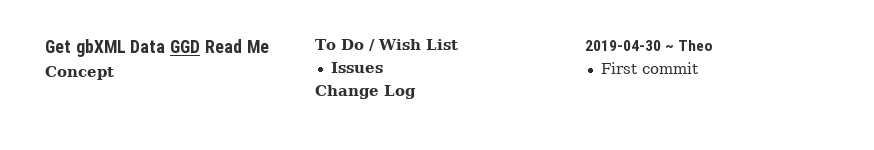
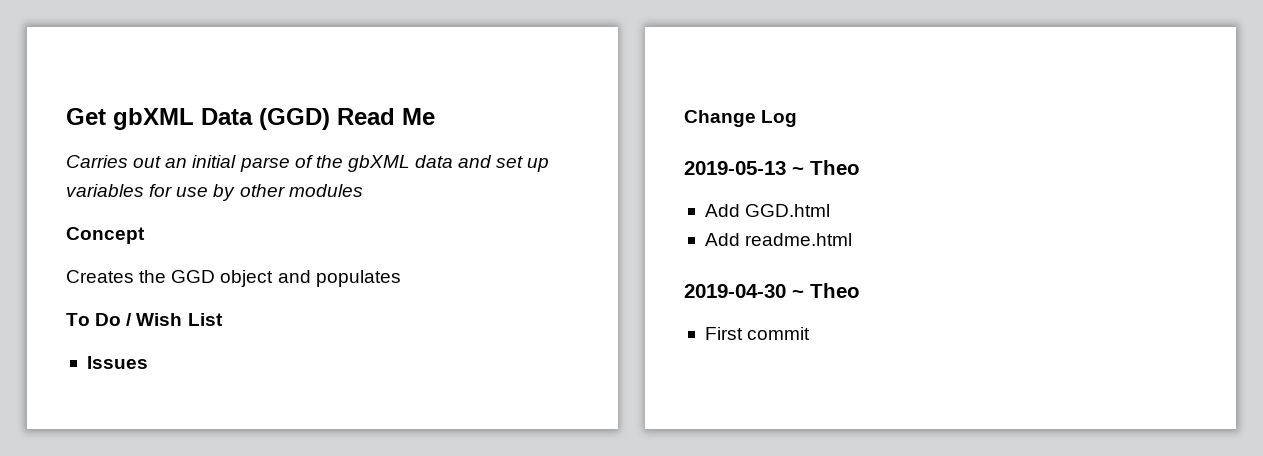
- Get gbXML Data GGD Read Me
+ Get gbXML Data (GGD) Read Me
+ Carries out an initial parse of the gbXML data and set up variables for use by other modules
  Concept
+ Creates the GGD object and populates
+ 2019-05-13 ~ Theo
+ Add GGD.html
+ Add readme.html

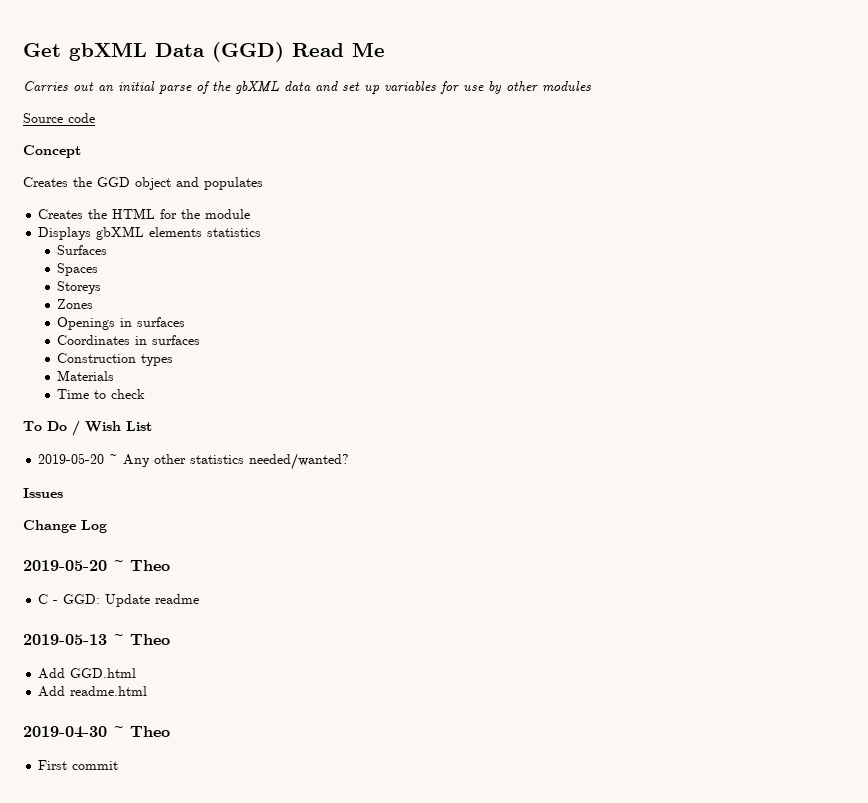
+ Source code
+ Creates the HTML for the module
+ Displays gbXML elements statistics
+ Surfaces
+ Spaces
+ Storeys
+ Zones
+ Openings in surfaces
+ Coordinates in surfaces
+ Construction types
+ Materials
+ Time to check
+ 2019-05-20 ~ Any other statistics needed/wanted?
  Issues
  Change Log
+ 2019-05-20 ~ Theo
+ C - GGD: Update readme

